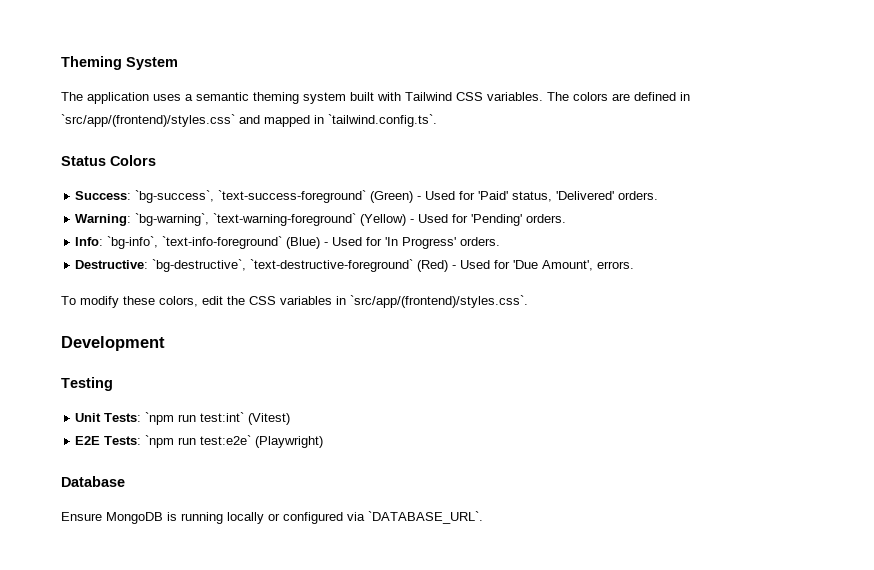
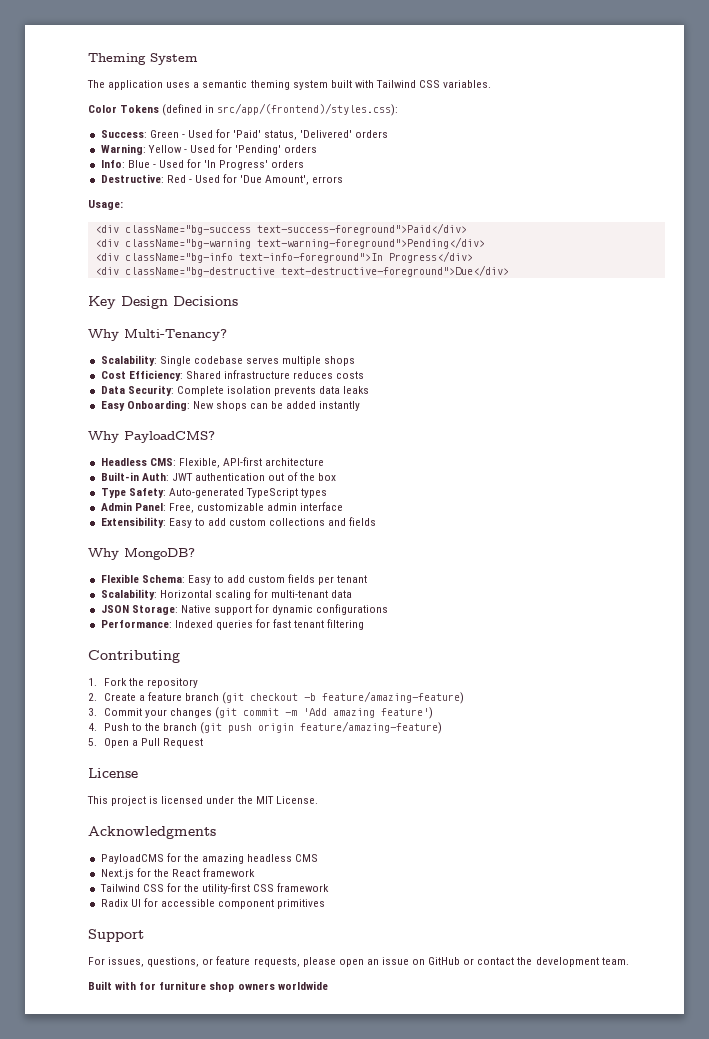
- The application uses a semantic theming system built with Tailwind CSS variables. The colors are defined in `src/app/(frontend)/styles.css` and mapped in `tailwind.config.ts`.
- Status Colors
- Success: `bg-success`, `text-success-foreground` (Green) - Used for 'Paid' status, 'Delivered' orders.
+ The application uses a semantic theming system built with Tailwind CSS variables.
+ Color Tokens (defined in src/app/(frontend)/styles.css):
+ Success: Green - Used for 'Paid' status, 'Delivered' orders
- Warning: `bg-warning`, `text-warning-foreground` (Yellow) - Used for 'Pending' orders.
+ Warning: Yellow - Used for 'Pending' orders
- Info: `bg-info`, `text-info-foreground` (Blue) - Used for 'In Progress' orders.
+ Info: Blue - Used for 'In Progress' orders
- Destructive: `bg-destructive`, `text-destructive-foreground` (Red) - Used for 'Due Amount', errors.
- To modify these colors, edit the CSS variables in `src/app/(frontend)/styles.css`.
- Development
- Testing
- Unit Tests: `npm run test:int` (Vitest)
- E2E Tests: `npm run test:e2e` (Playwright)
- Database
- Ensure MongoDB is running locally or configured via `DATABASE_URL`.
+ Destructive: Red - Used for 'Due Amount', errors
+ Usage:
+ <div className="bg-success text-success-foreground">Paid</div>
+ <div className="bg-warning text-warning-foreground">Pending</div>
+ <div className="bg-info text-info-foreground">In Progress</div>
+ <div className="bg-destructive text-destructive-foreground">Due</div>
+ Key Design Decisions
+ Why Multi-Tenancy?
+ Scalability: Single codebase serves multiple shops
+ Cost Efficiency: Shared infrastructure reduces costs
+ Data Security: Complete isolation prevents data leaks
+ Easy Onboarding: New shops can be added instantly
+ Why PayloadCMS?
+ Headless CMS: Flexible, API-first architecture
+ Built-in Auth: JWT authentication out of the box
+ Type Safety: Auto-generated TypeScript types
+ Admin Panel: Free, customizable admin interface
+ Extensibility: Easy to add custom collections and fields
+ Why MongoDB?
+ Flexible Schema: Easy to add custom fields per tenant
+ Scalability: Horizontal scaling for multi-tenant data
+ JSON Storage: Native support for dynamic configurations
+ Performance: Indexed queries for fast tenant filtering
+ Contributing
+ 1. Fork the repository
+ 2. Create a feature branch (git checkout -b feature/amazing-feature)
+ 3. Commit your changes (git commit -m 'Add amazing feature')
+ 4. Push to the branch (git push origin feature/amazing-feature)
+ 5. Open a Pull Request
+ License
+ This project is licensed under the MIT License.
+ Acknowledgments
+ PayloadCMS for the amazing headless CMS
+ Next.js for the React framework
+ Tailwind CSS for the utility-first CSS framework
+ Radix UI for accessible component primitives
+ Support
+ For issues, questions, or feature requests, please open an issue on GitHub or contact the development team.
+ Built with for furniture shop owners worldwide

